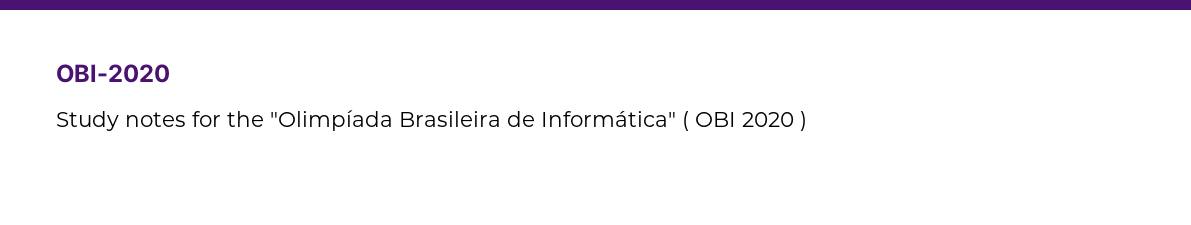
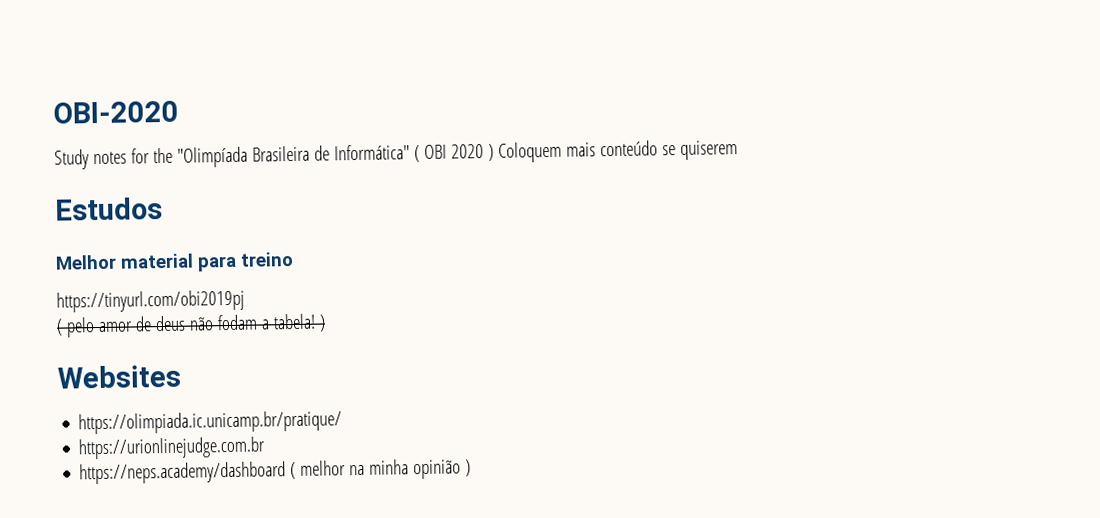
- Study notes for the "Olimpíada Brasileira de Informática" ( OBI 2020 )
+ Study notes for the "Olimpíada Brasileira de Informática" ( OBI 2020 ) Coloquem mais conteúdo se quiserem
+ Estudos
+ Melhor material para treino
+ https://tinyurl.com/obi2019pj
+ ( pelo amor de deus não fodam a tabela! )
+ Websites
+ https://olimpiada.ic.unicamp.br/pratique/
+ https://urionlinejudge.com.br
+ https://neps.academy/dashboard ( melhor na minha opinião )

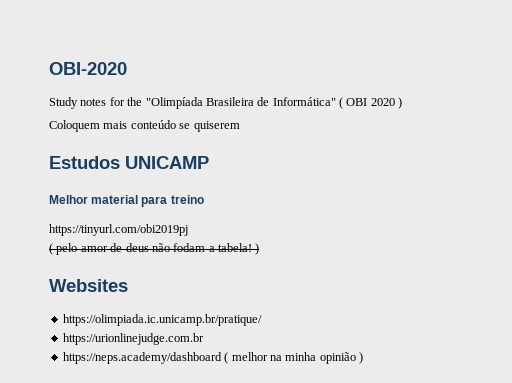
- Study notes for the "Olimpíada Brasileira de Informática" ( OBI 2020 ) Coloquem mais conteúdo se quiserem
+ Study notes for the "Olimpíada Brasileira de Informática" ( OBI 2020 )
+ Coloquem mais conteúdo se quiserem
- Estudos
+ Estudos UNICAMP

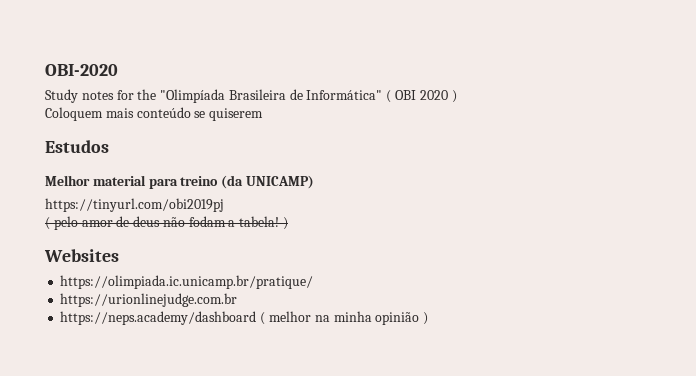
- Estudos UNICAMP
+ Estudos
- Melhor material para treino
+ Melhor material para treino (da UNICAMP)

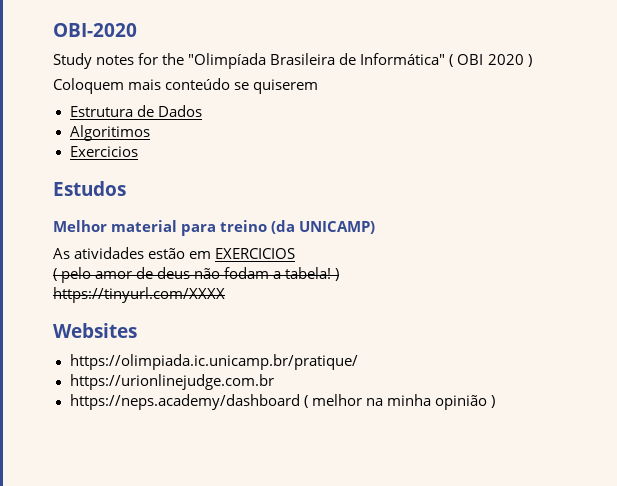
+ Estrutura de Dados
+ Algoritimos
+ Exercicios
- https://tinyurl.com/obi2019pj
+ As atividades estão em EXERCICIOS
+ https://tinyurl.com/XXXX

